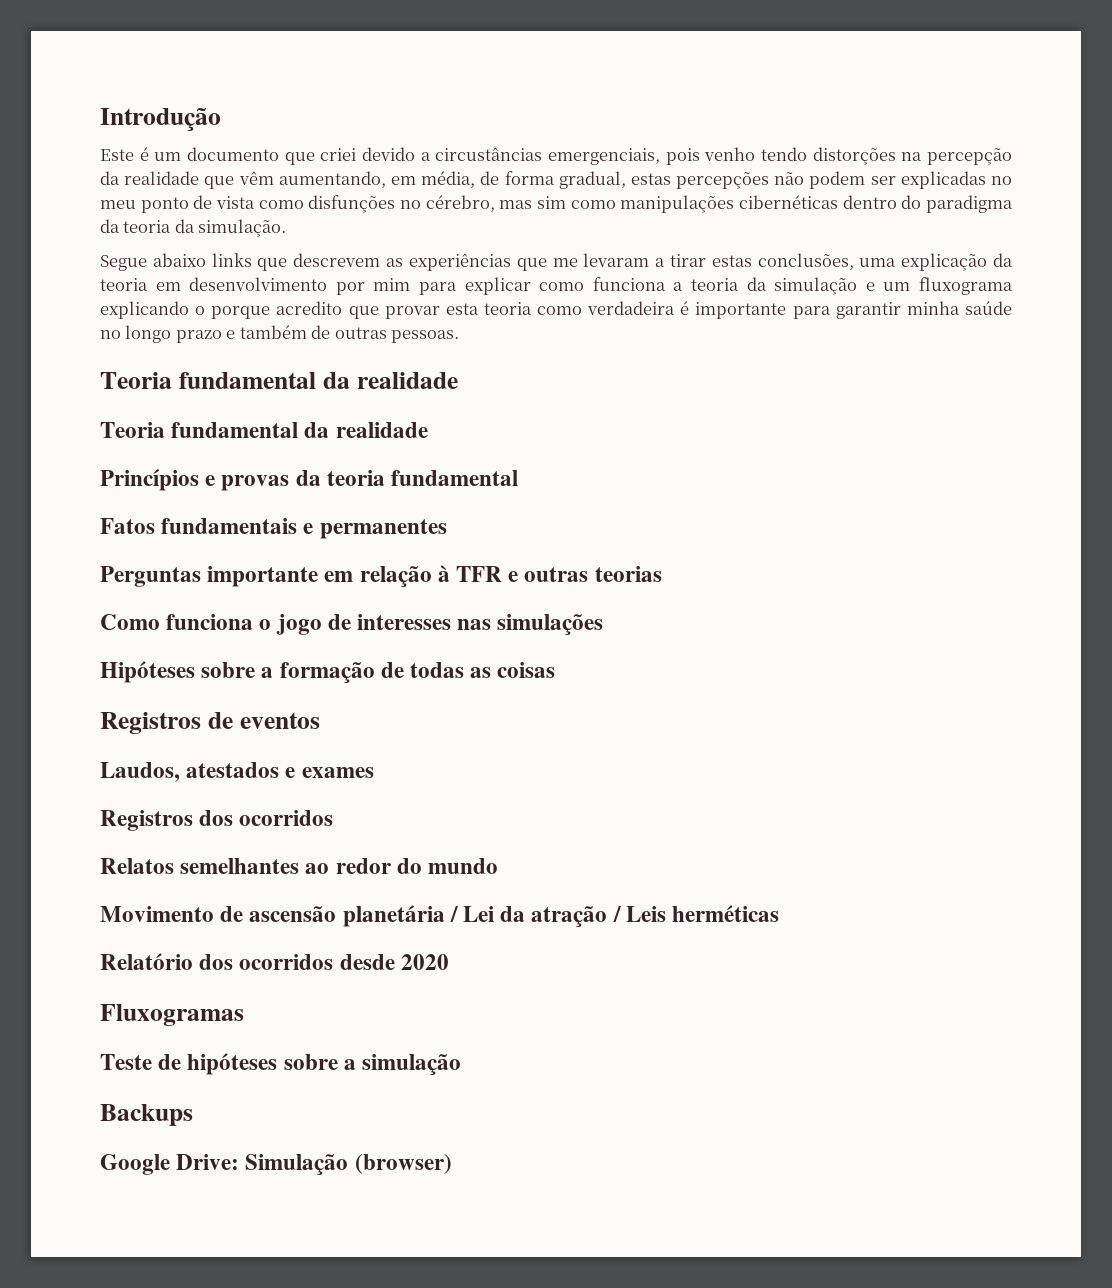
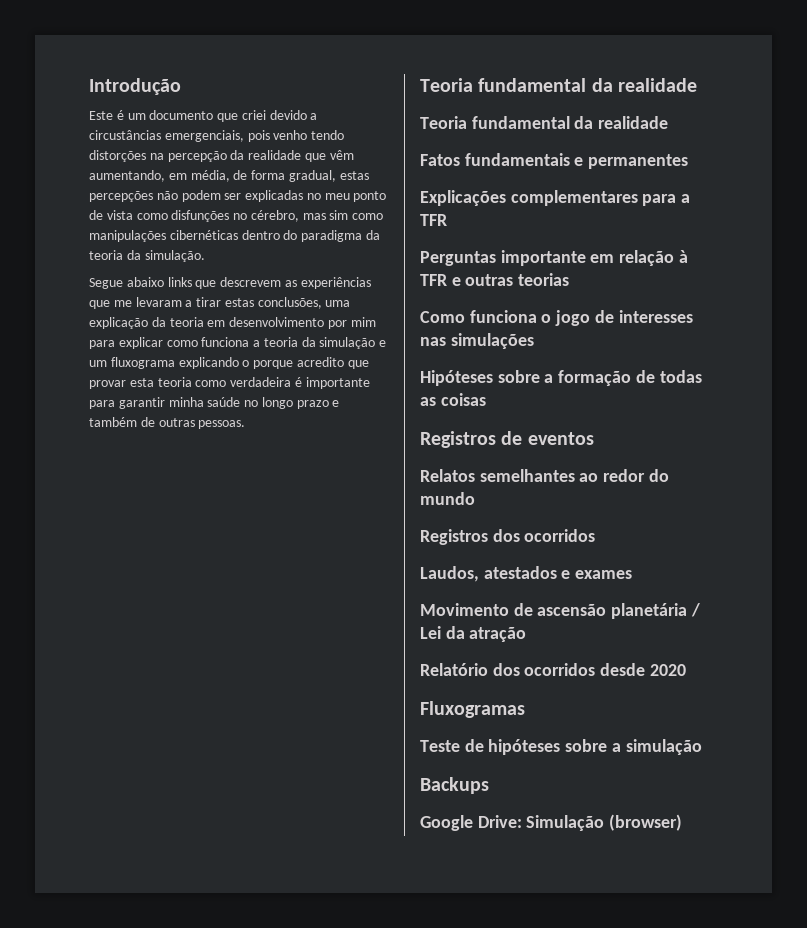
- Princípios e provas da teoria fundamental
+ Explicações complementares para a TFR
- Laudos, atestados e exames
- Registros dos ocorridos
+ Registros dos ocorridos
+ Laudos, atestados e exames
- Movimento de ascensão planetária / Lei da atração / Leis herméticas
+ Movimento de ascensão planetária / Lei da atração

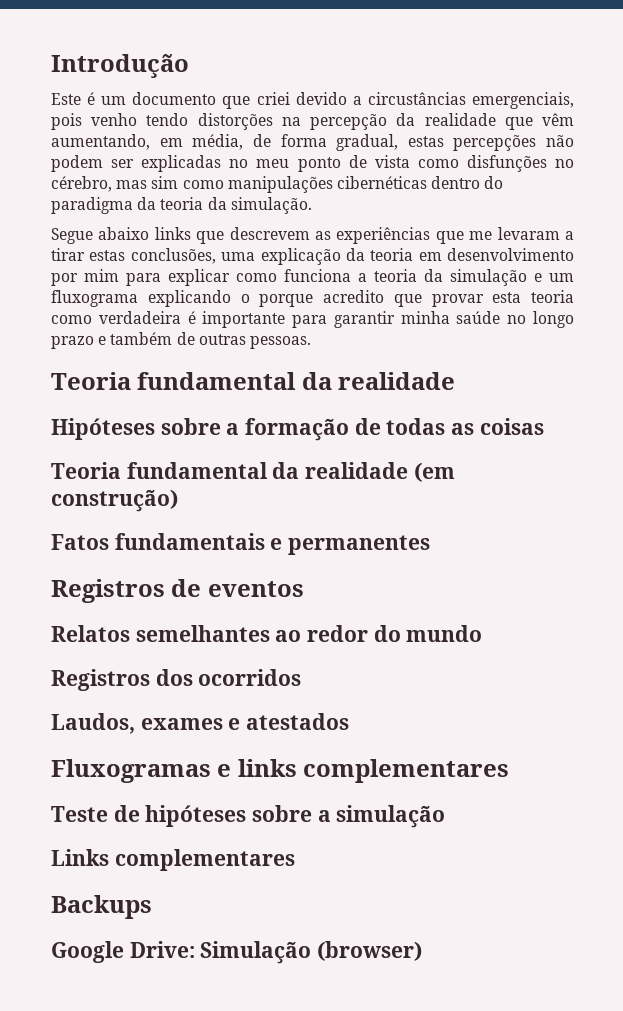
  Segue abaixo links que descrevem as experiências que me levaram a tirar estas conclusões, uma explicação da teoria em desenvolvimento por mim para explicar como funciona a teoria da simulação e um fluxograma explicando o porque acredito que provar esta teoria como verdadeira é importante para garantir minha saúde no longo prazo e também de outras pessoas.
  Teoria fundamental da realidade
- Teoria fundamental da realidade
- Fatos fundamentais e permanentes
- Explicações complementares para a TFR
- Perguntas importante em relação à TFR e outras teorias
- Como funciona o jogo de interesses nas simulações
+ Teoria fundamental da realidade (em construção)
+ Fatos fundamentais e permanentes
- Laudos, atestados e exames
- Movimento de ascensão planetária / Lei da atração
- Relatório dos ocorridos desde 2020
- Fluxogramas
+ Laudos, exames e atestados
+ Fluxogramas e links complementares
+ Links complementares

